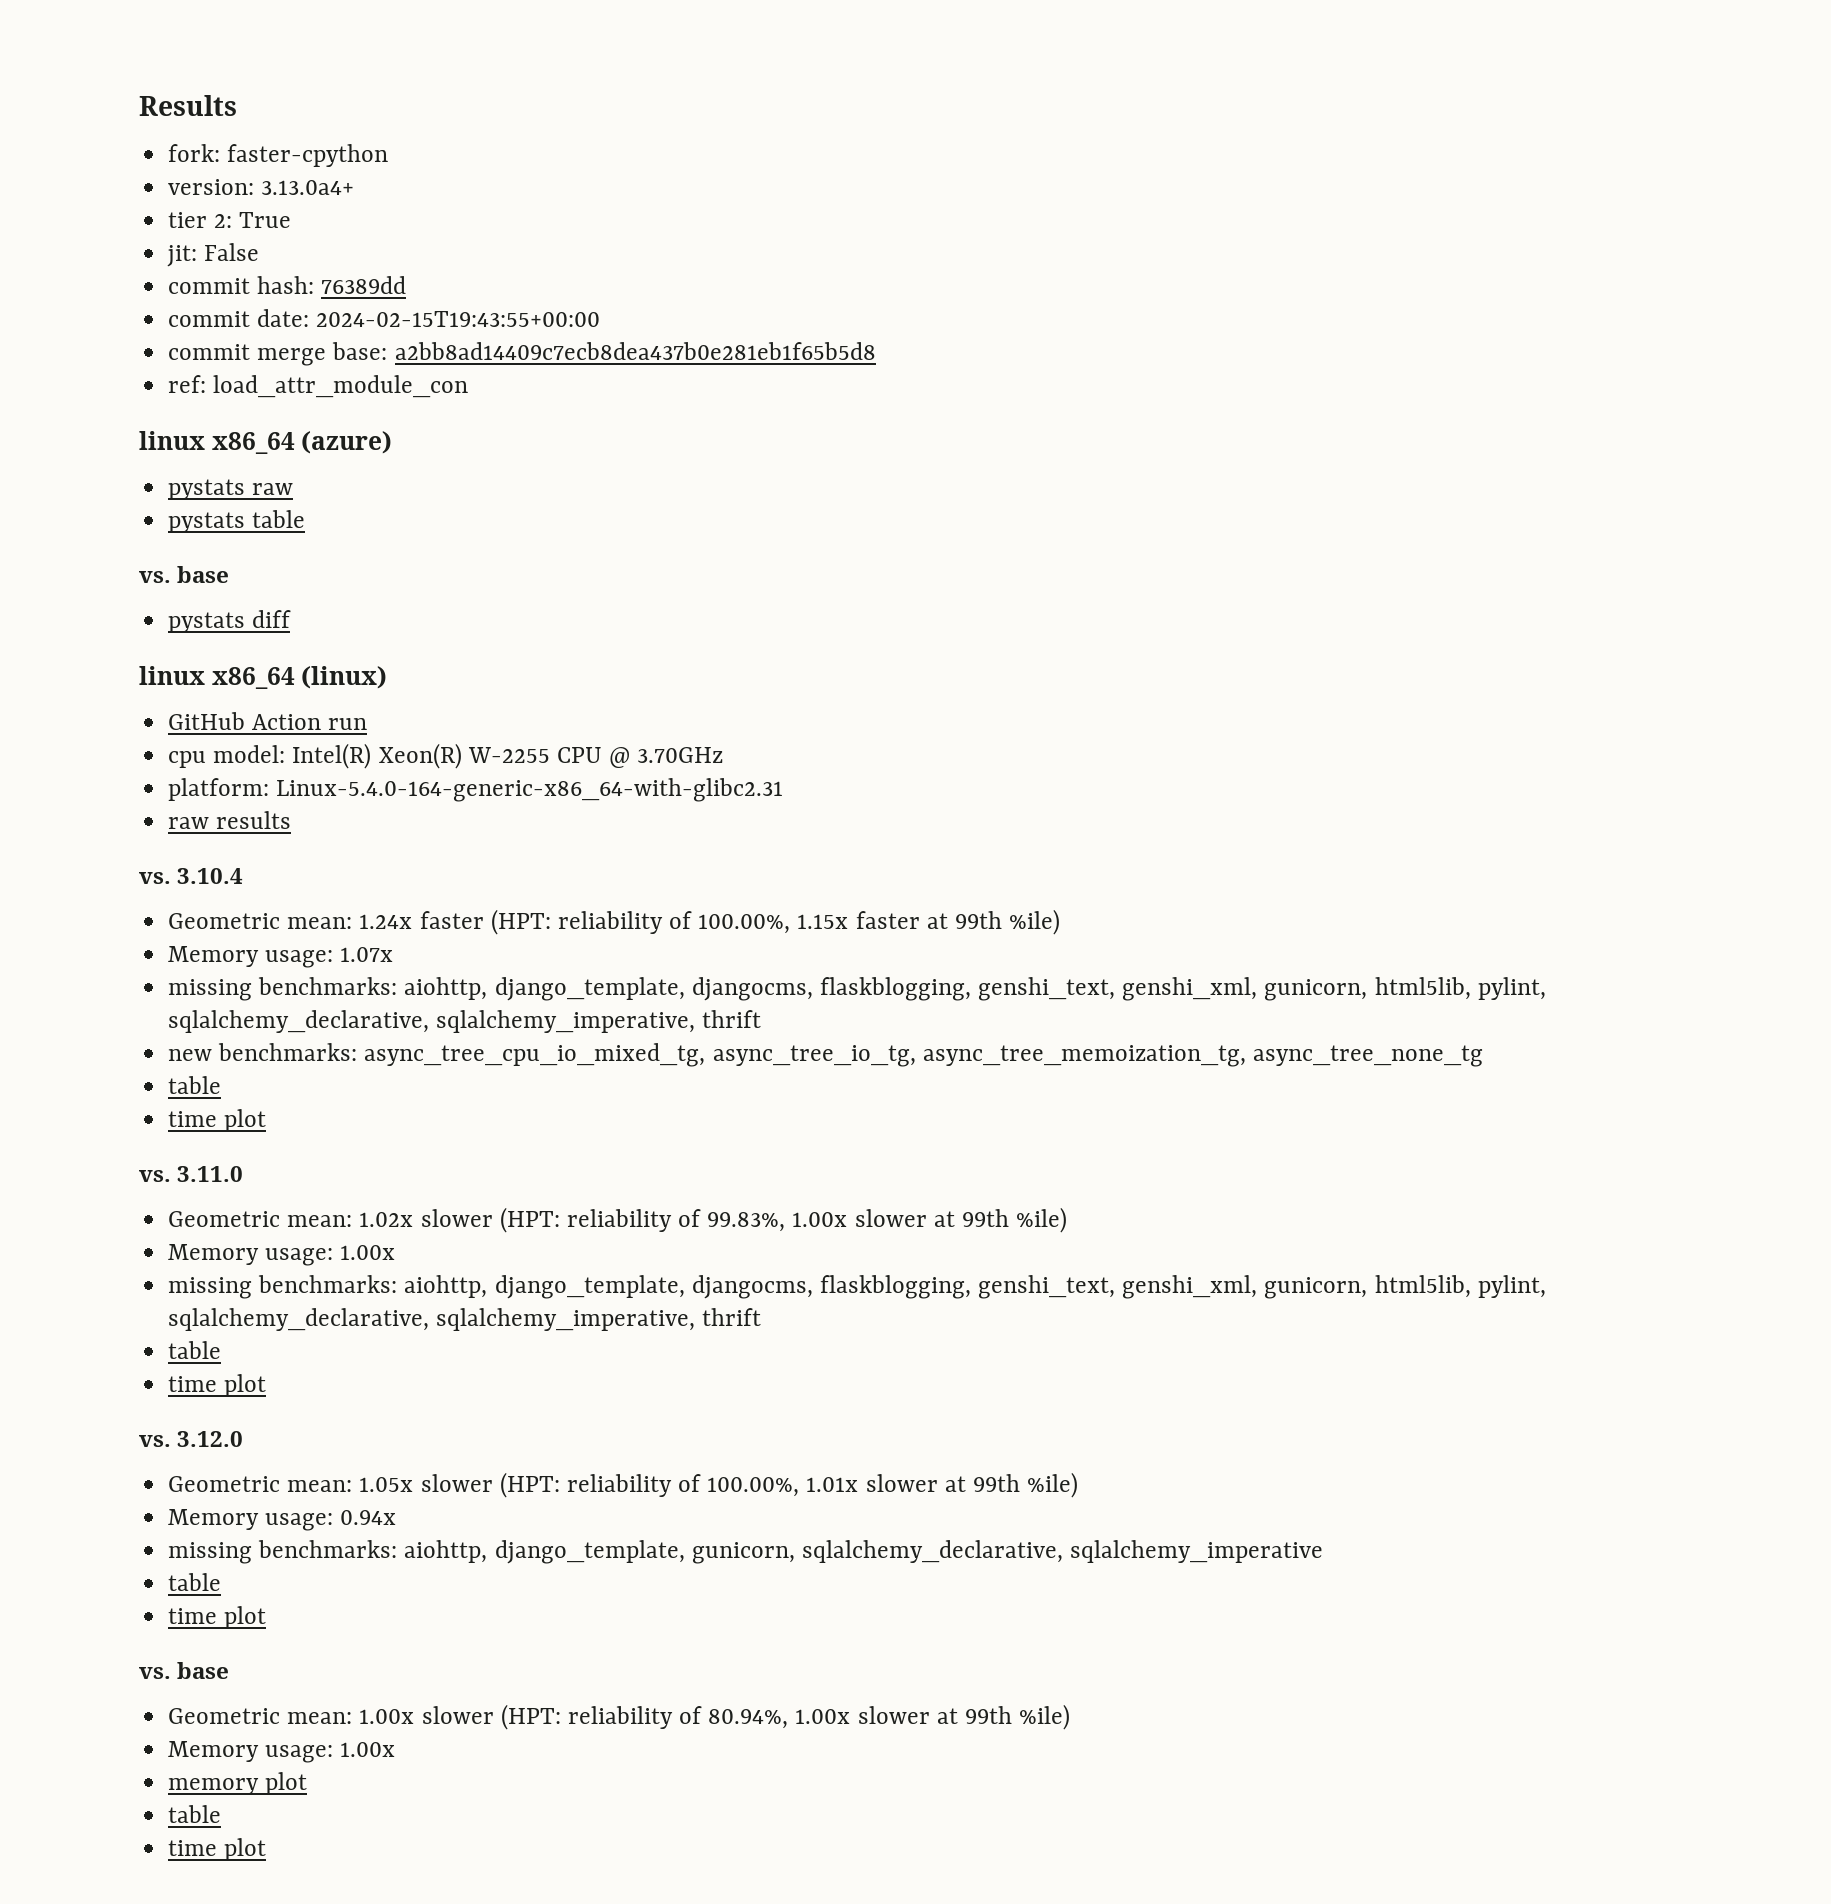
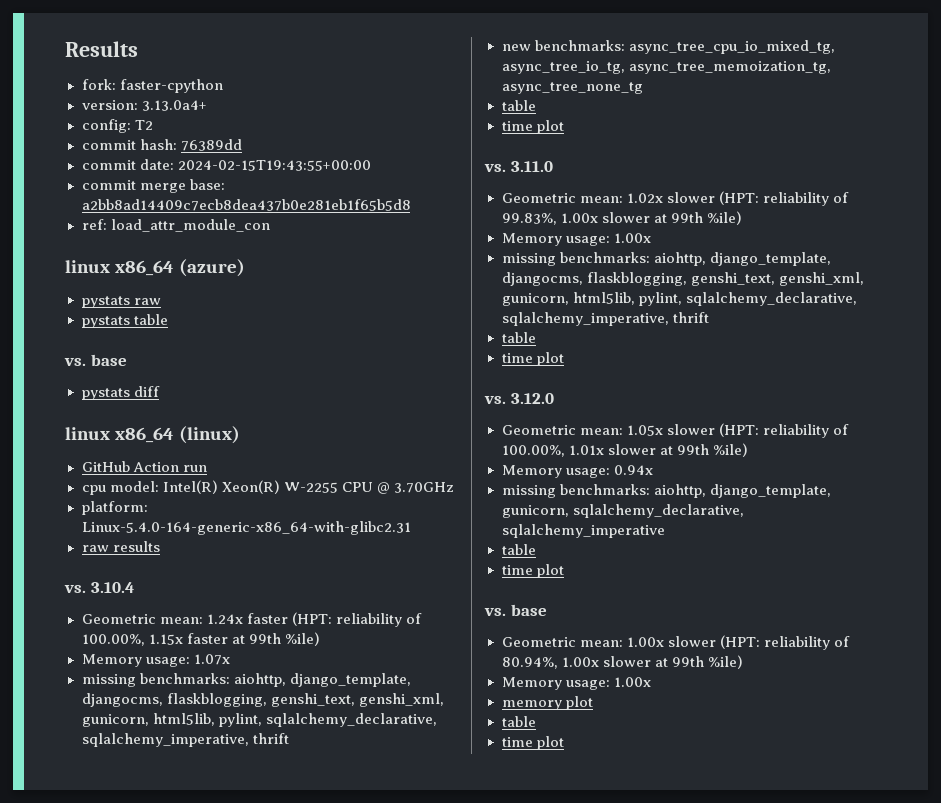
- tier 2: True
- jit: False
+ config: T2

